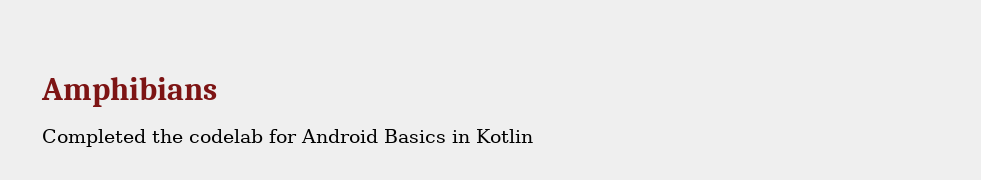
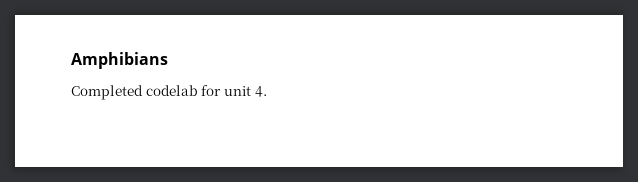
- Completed the codelab for Android Basics in Kotlin
+ Completed codelab for unit 4.

